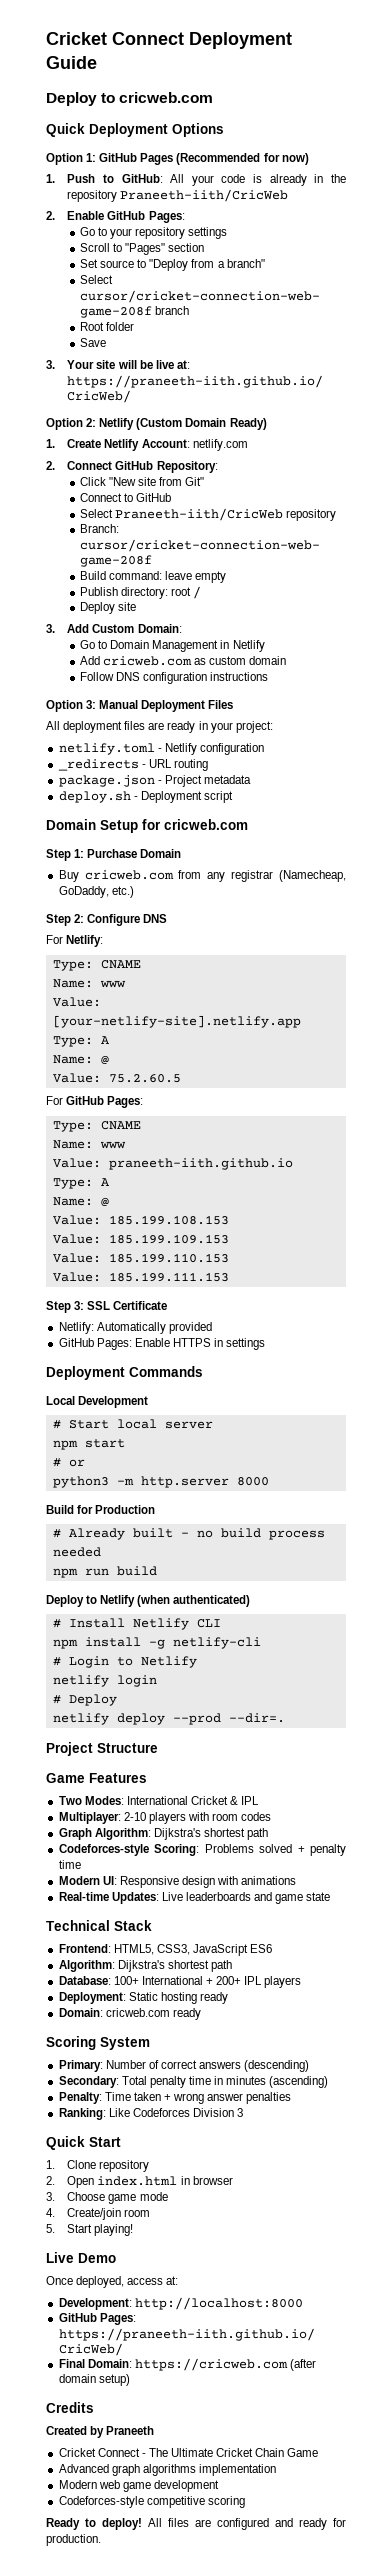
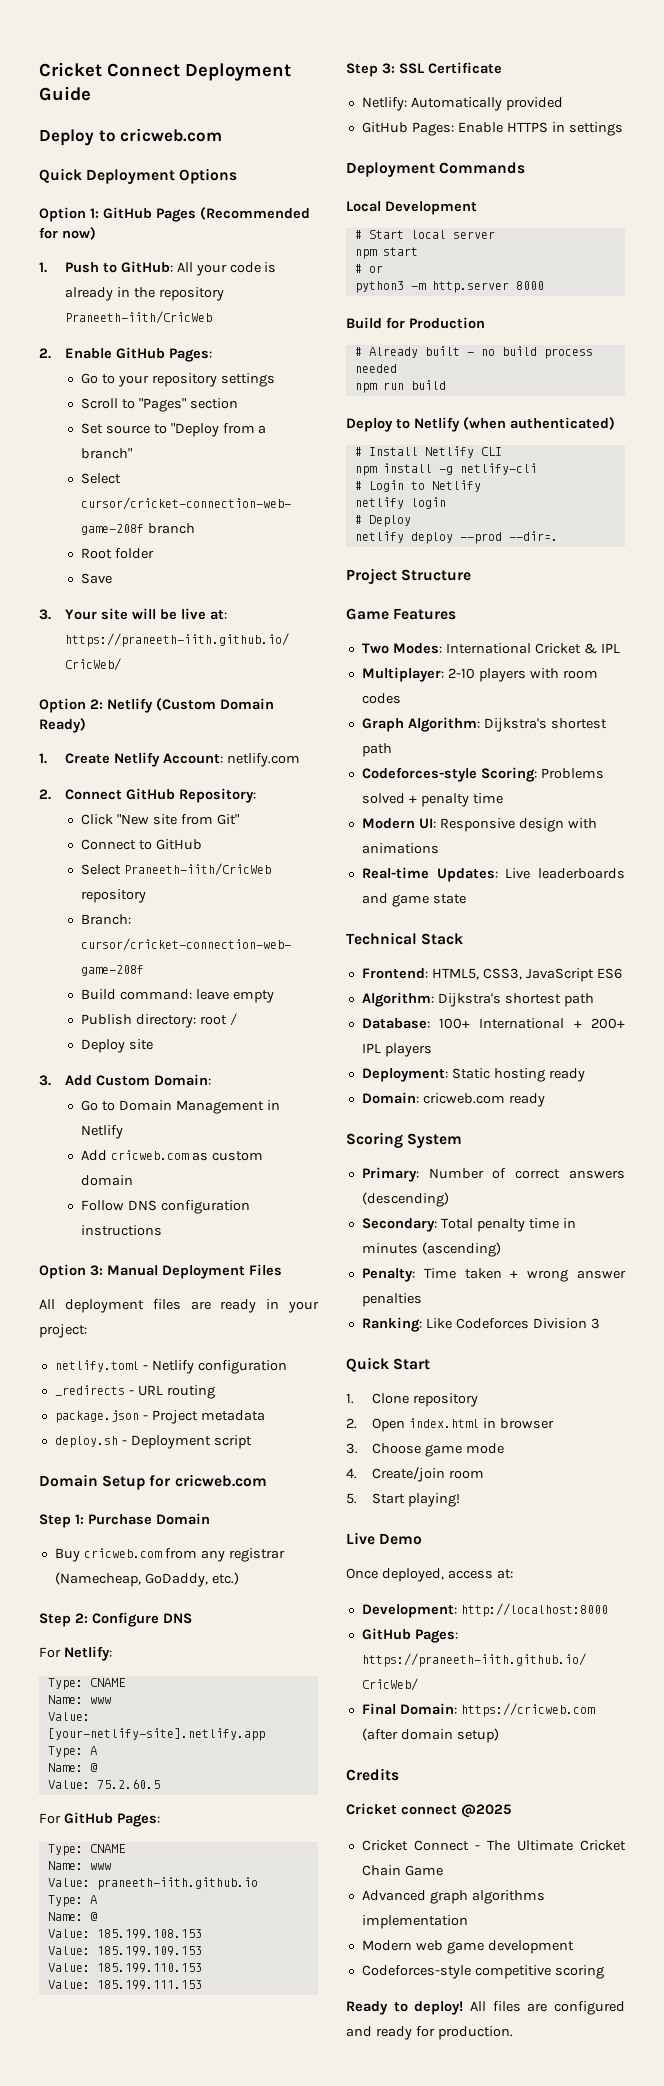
- Created by Praneeth
+ Cricket connect @2025

